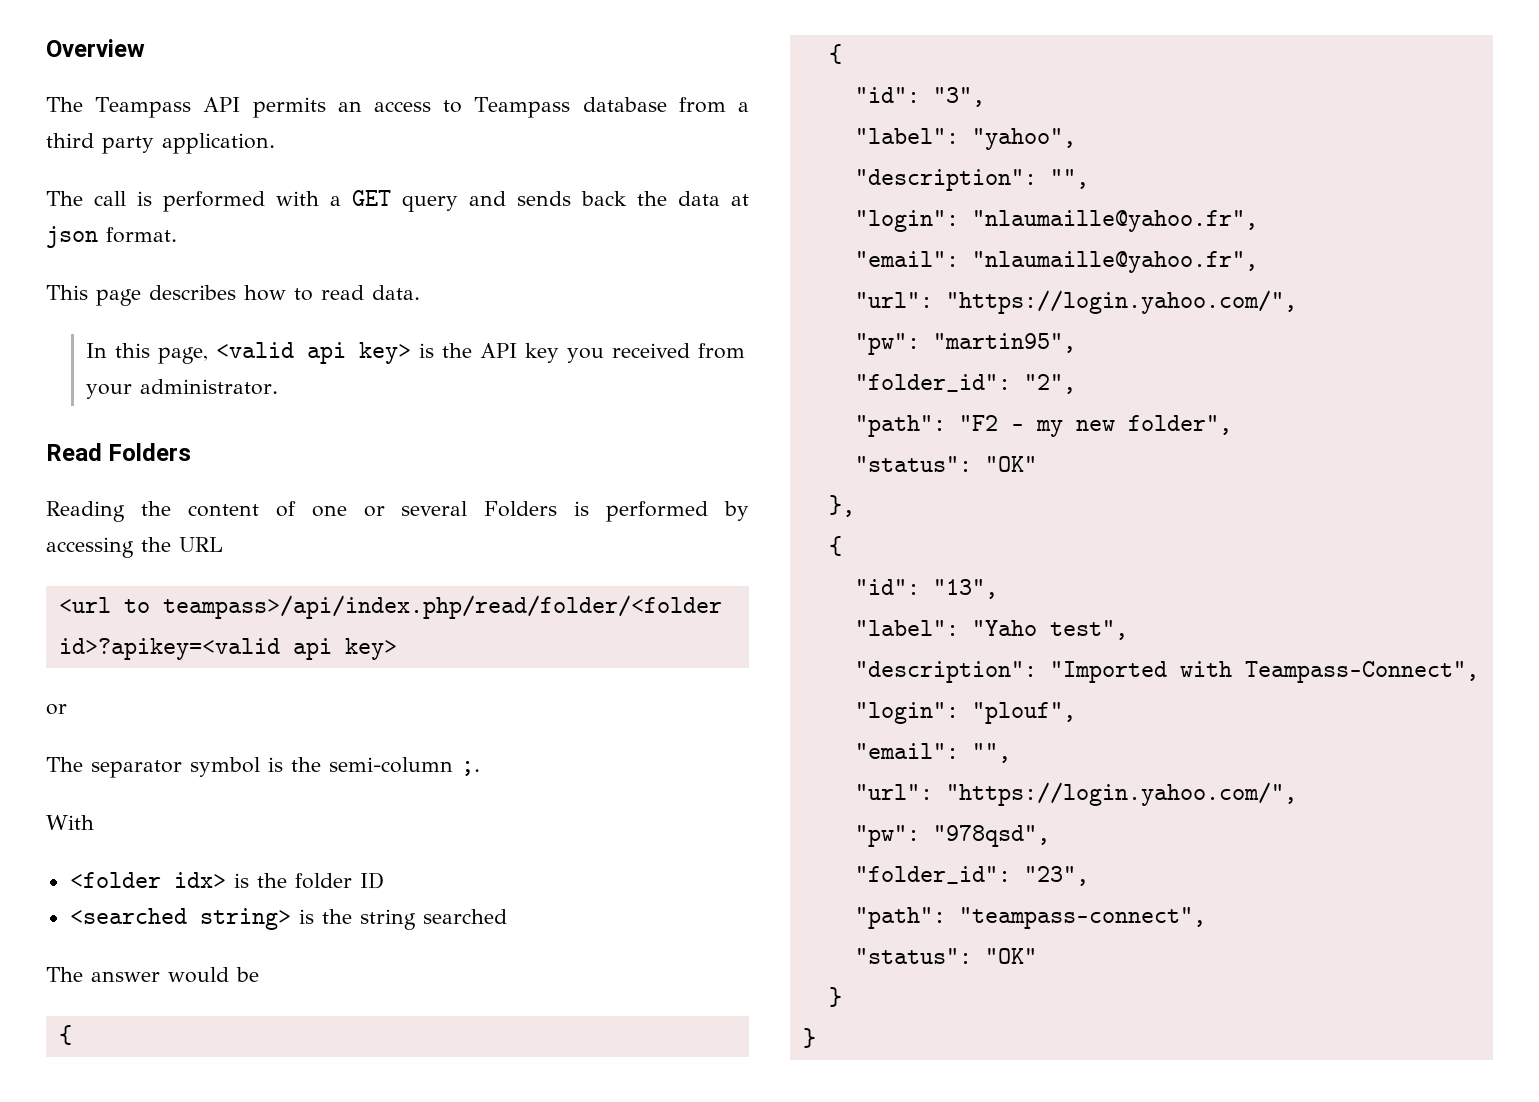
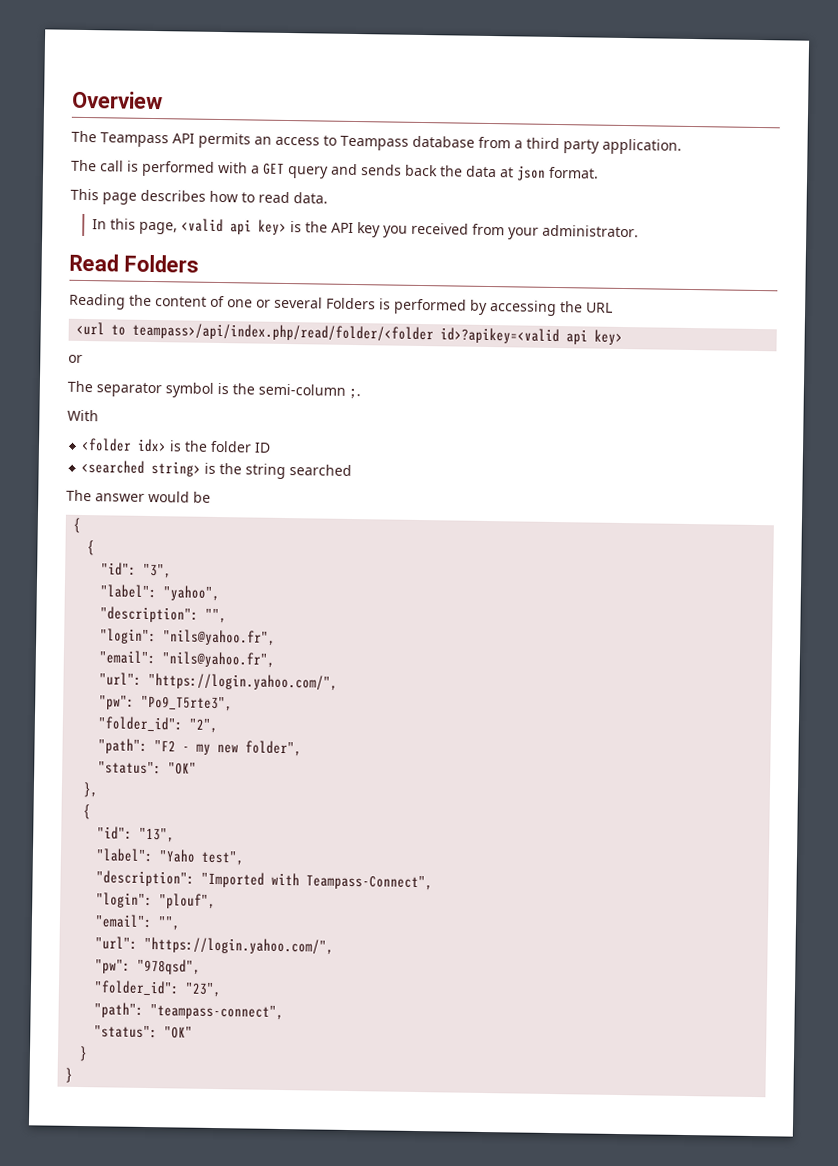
- "login": "nlaumaille@yahoo.fr",
- "email": "nlaumaille@yahoo.fr",
+ "login": "nils@yahoo.fr",
+ "email": "nils@yahoo.fr",
  "url": "https://login.yahoo.com/",
- "pw": "martin95",
+ "pw": "Po9_T5rte3",

